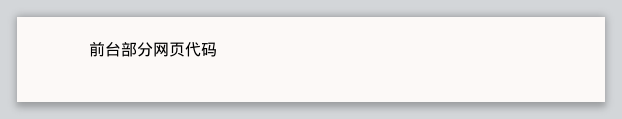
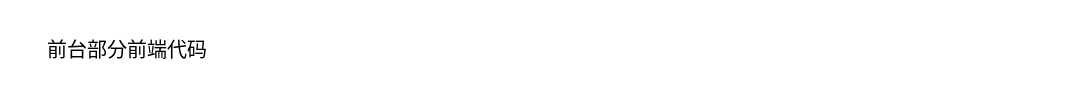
- 前台部分网页代码
+ 前台部分前端代码

